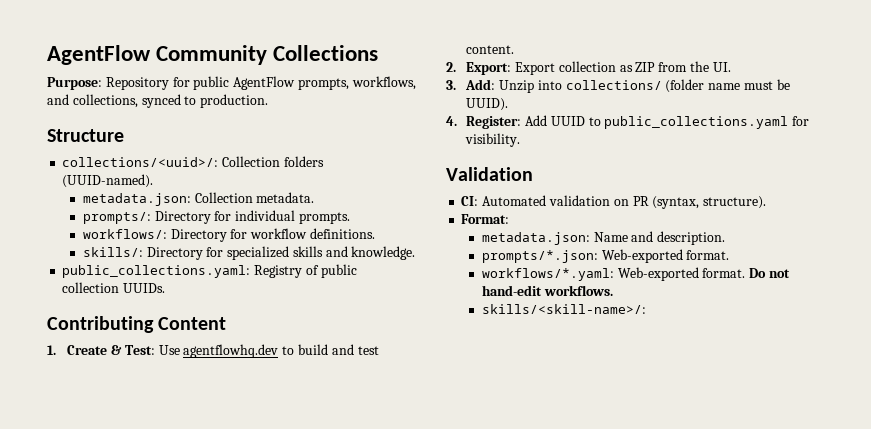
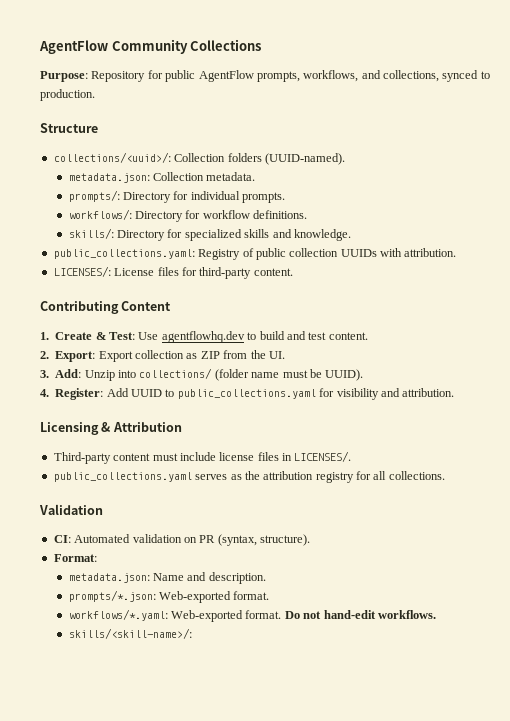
- public_collections.yaml: Registry of public collection UUIDs.
+ public_collections.yaml: Registry of public collection UUIDs with attribution.
+ LICENSES/: License files for third-party content.
- 4. Register: Add UUID to public_collections.yaml for visibility.
+ 4. Register: Add UUID to public_collections.yaml for visibility and attribution.
+ Licensing & Attribution
+ Third-party content must include license files in LICENSES/.
+ public_collections.yaml serves as the attribution registry for all collections.

